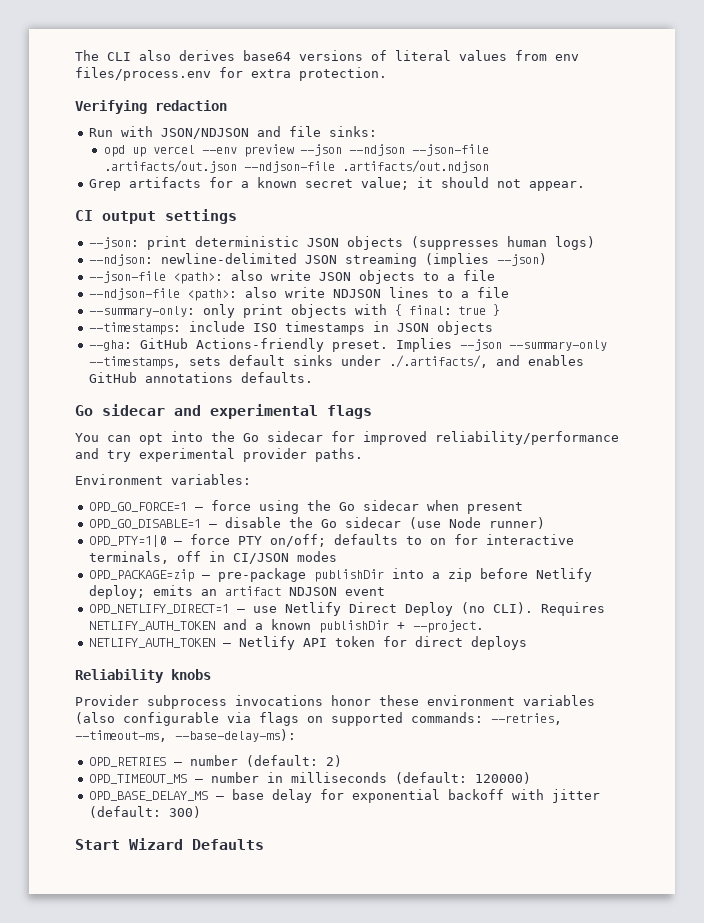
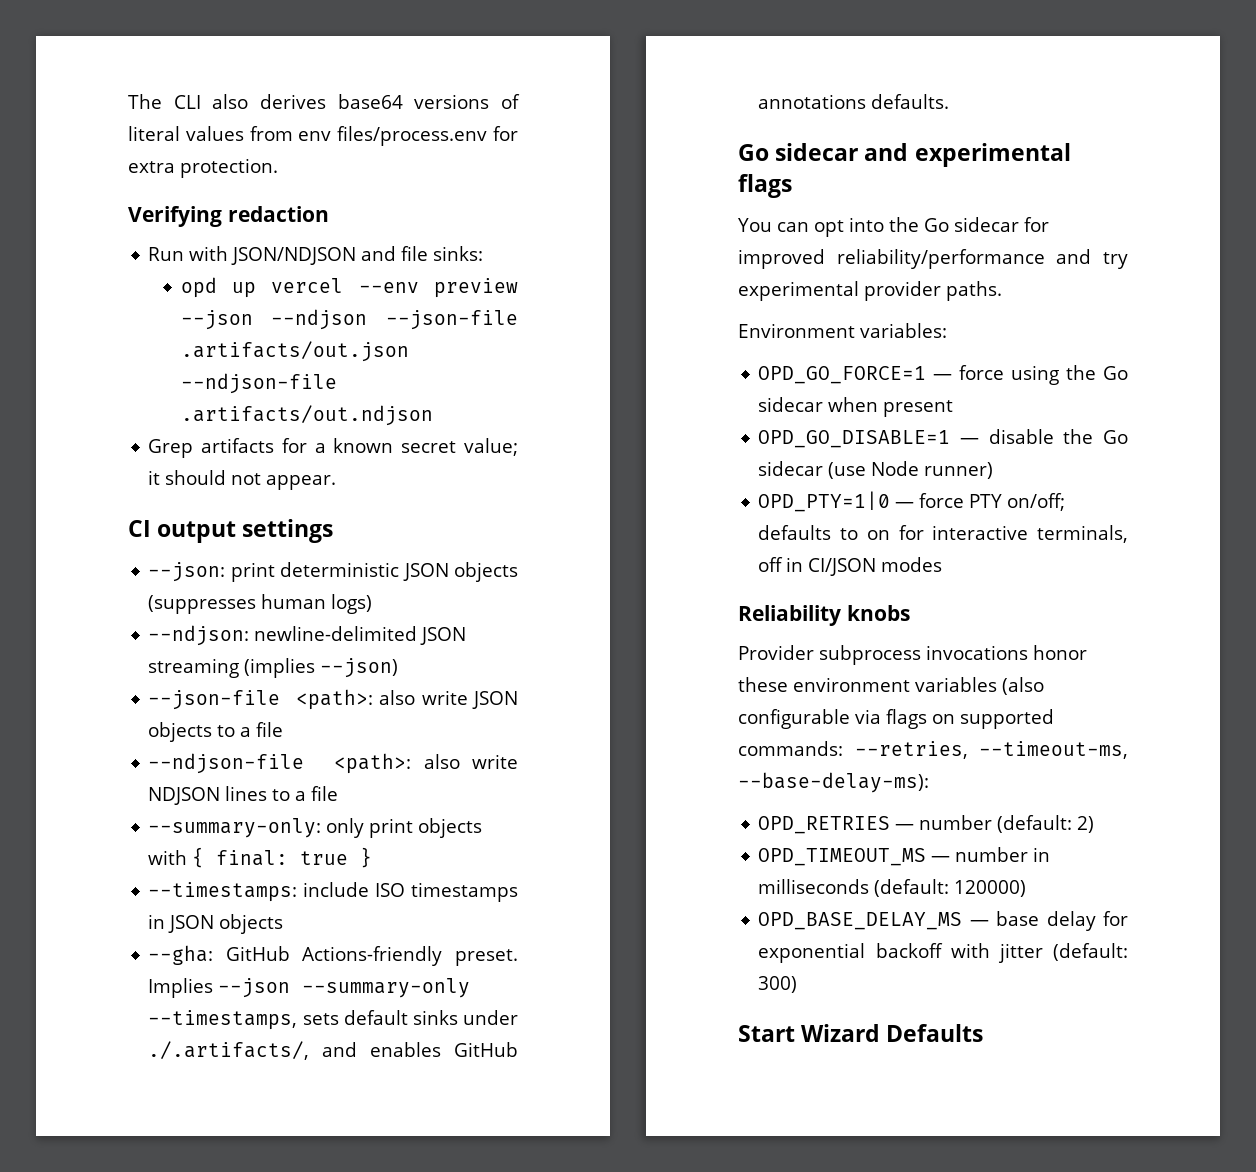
- OPD_PACKAGE=zip — pre-package publishDir into a zip before Netlify deploy; emits an artifact NDJSON event
- OPD_NETLIFY_DIRECT=1 — use Netlify Direct Deploy (no CLI). Requires NETLIFY_AUTH_TOKEN and a known publishDir + --project.
- NETLIFY_AUTH_TOKEN — Netlify API token for direct deploys

